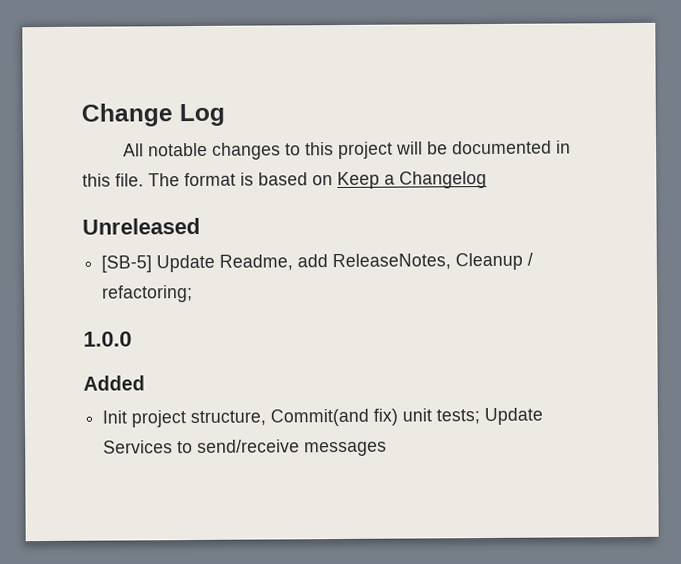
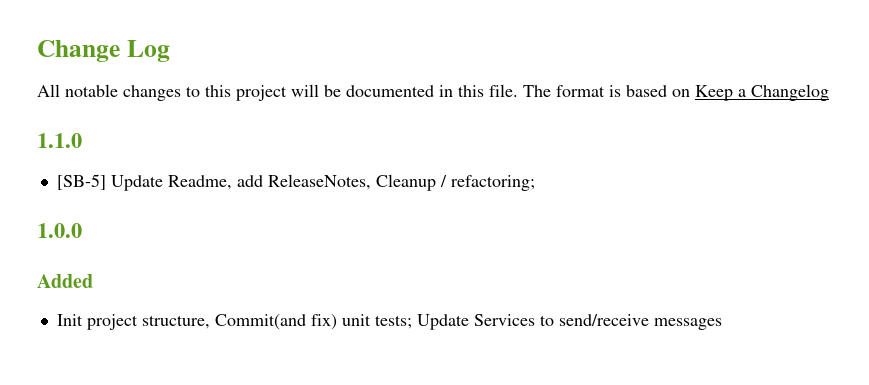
- Unreleased
+ 1.1.0

